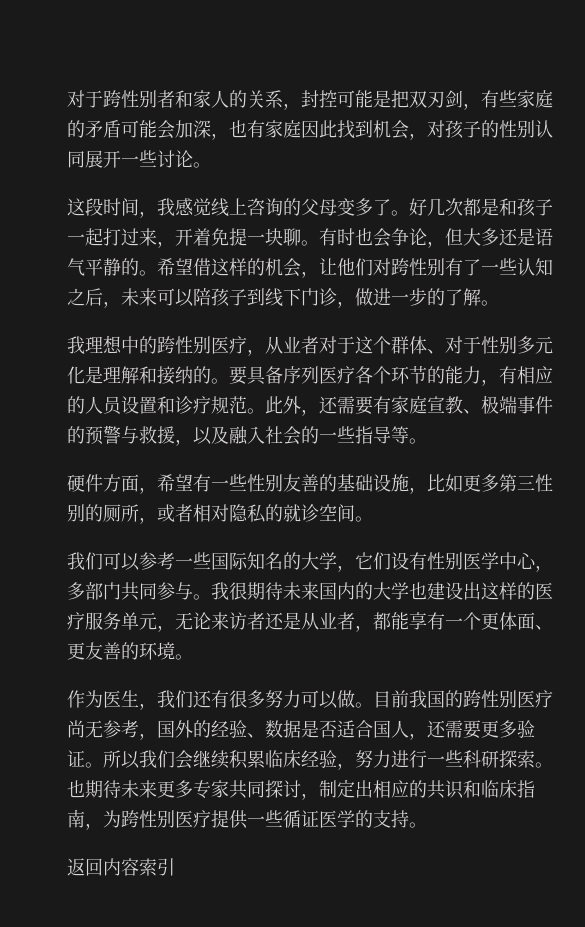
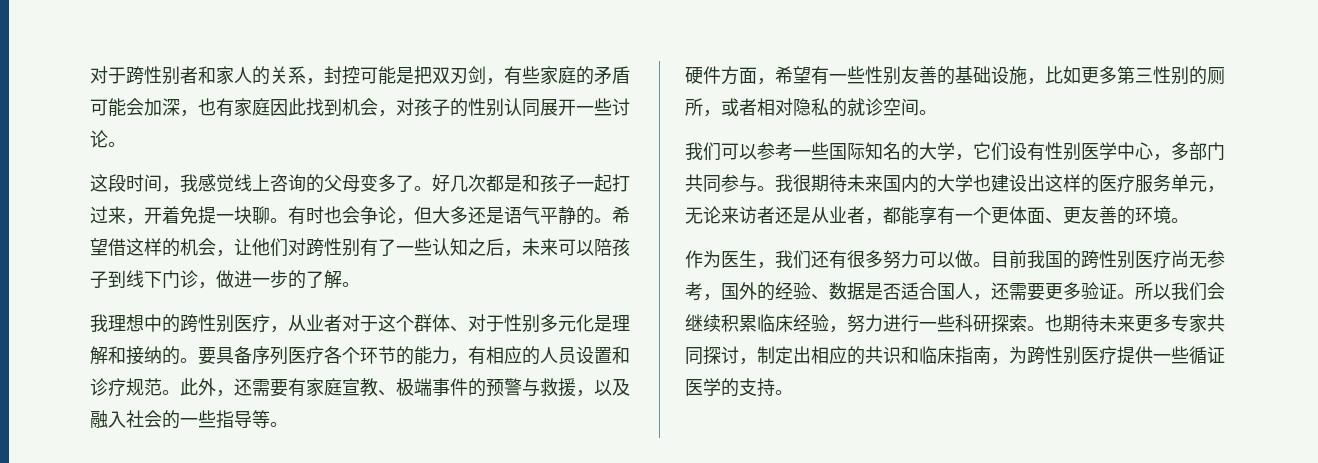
- 返回内容索引

